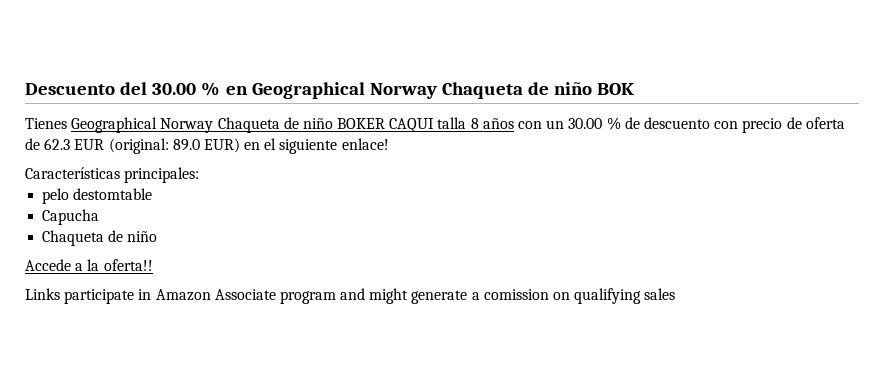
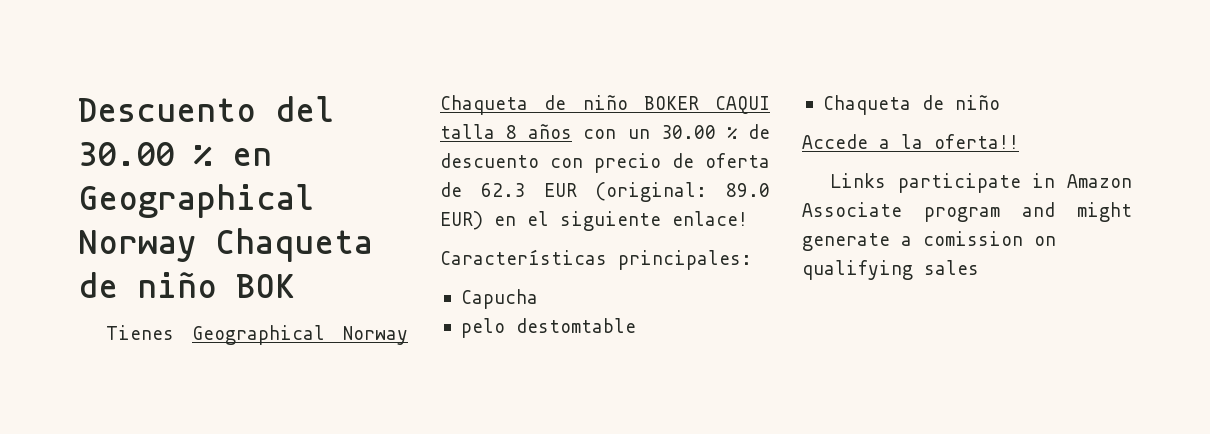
+ Capucha
- Capucha

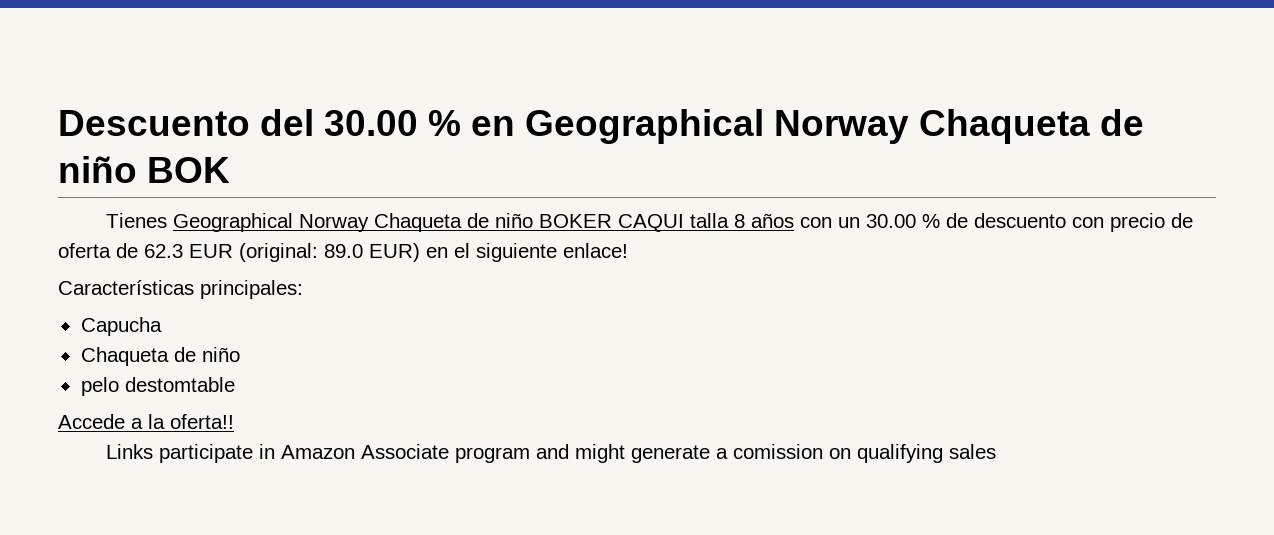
  Capucha
+ Chaqueta de niño
  pelo destomtable
- Chaqueta de niño

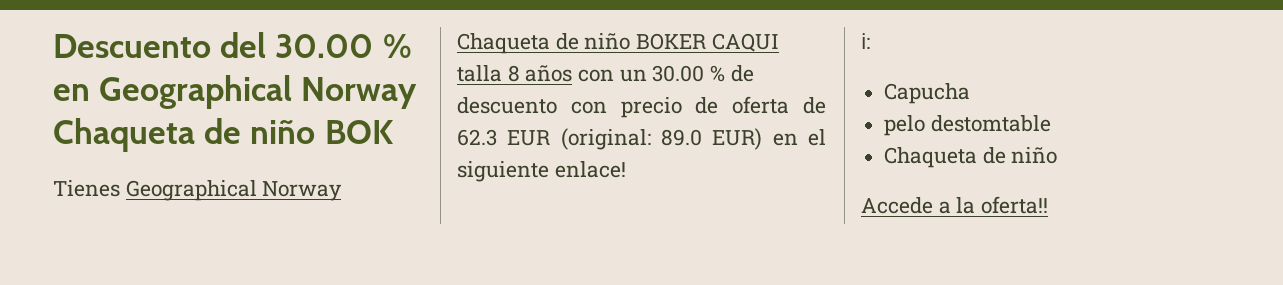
- Características principales:
+ ℹ:
  Capucha
+ pelo destomtable
  Chaqueta de niño
- pelo destomtable
- Links participate in Amazon Associate program and might generate a comission on qualifying sales

